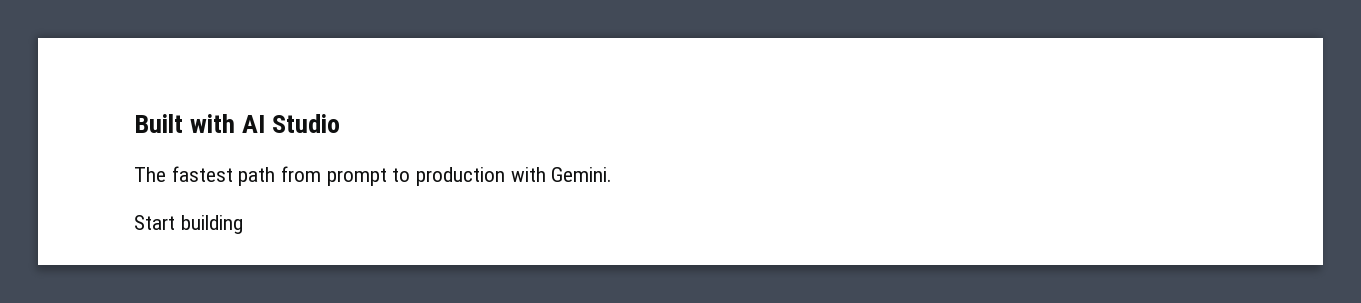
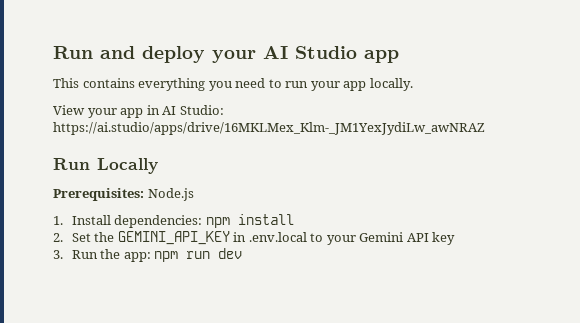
- Built with AI Studio
- The fastest path from prompt to production with Gemini.
- Start building
+ Run and deploy your AI Studio app
+ This contains everything you need to run your app locally.
+ View your app in AI Studio: https://ai.studio/apps/drive/16MKLMex_Klm-_JM1YexJydiLw_awNRAZ
+ Run Locally
+ Prerequisites: Node.js
+ 1. Install dependencies: npm install
+ 2. Set the GEMINI_API_KEY in .env.local to your Gemini API key
+ 3. Run the app: npm run dev

